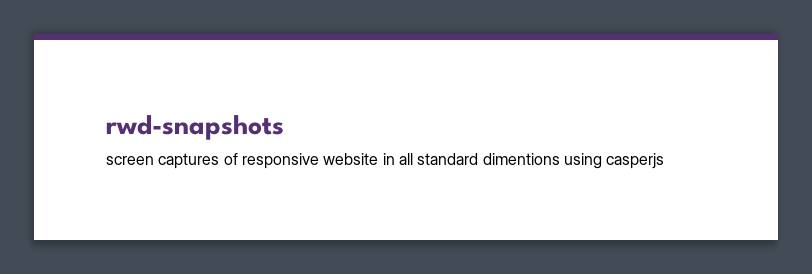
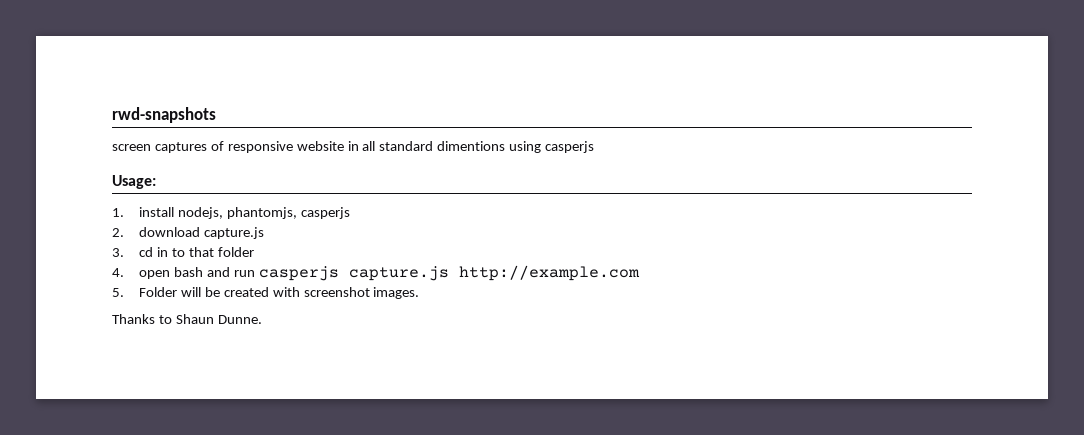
+ Usage:
+ 1. install nodejs, phantomjs, casperjs
+ 2. download capture.js
+ 3. cd in to that folder
+ 4. open bash and run casperjs capture.js http://example.com
+ 5. Folder will be created with screenshot images.
+ Thanks to Shaun Dunne.

